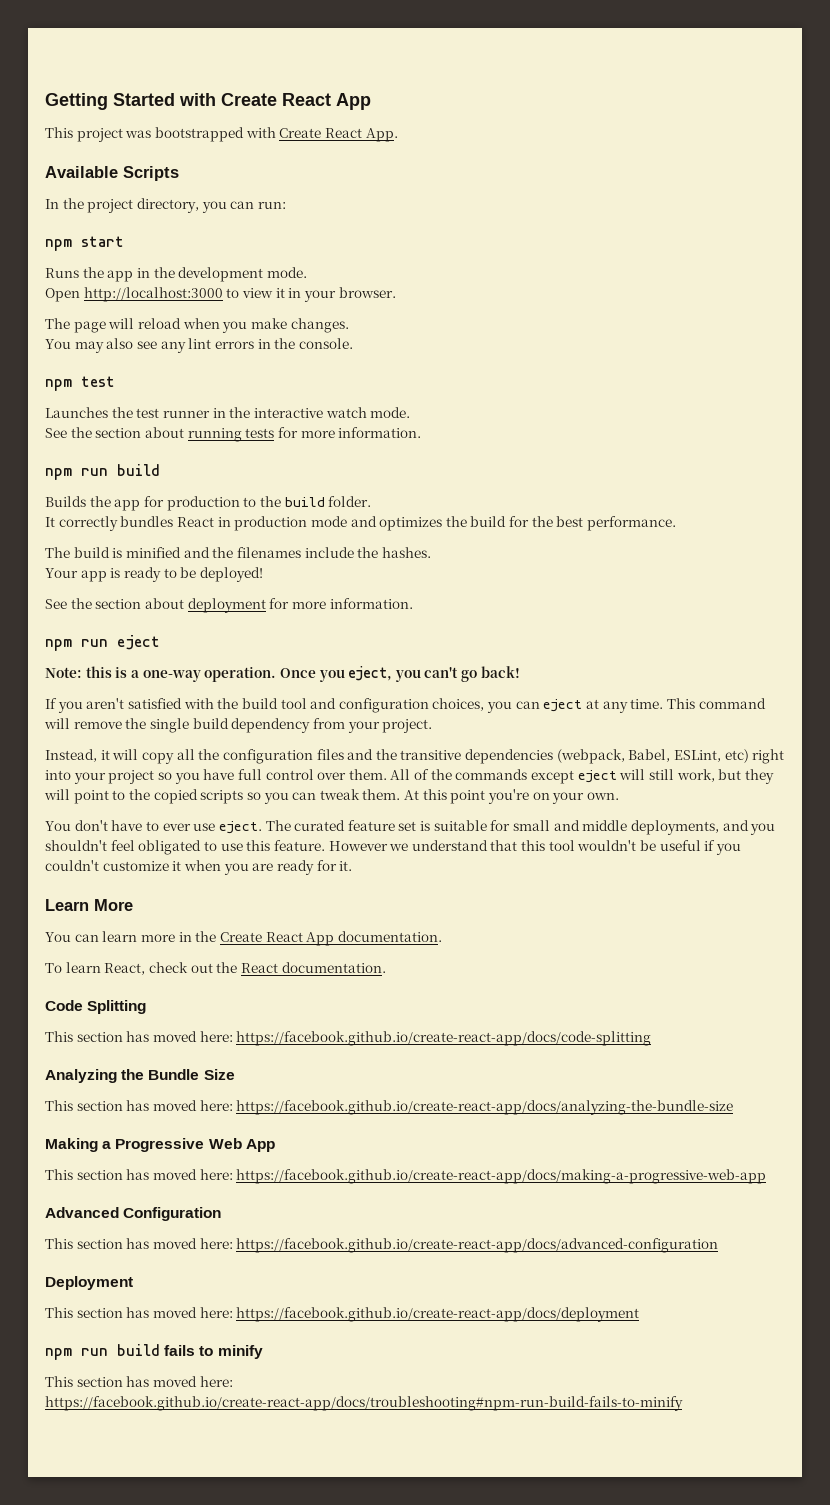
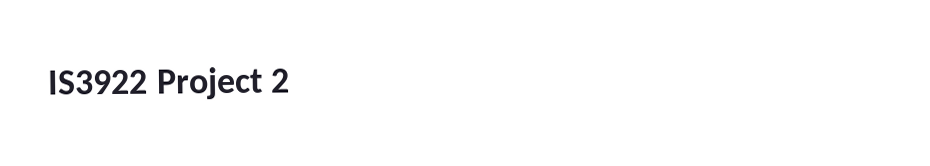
- Getting Started with Create React App
- This project was bootstrapped with Create React App.
- Available Scripts
- In the project directory, you can run:
- npm start
- Runs the app in the development mode.
- Open http://localhost:3000 to view it in your browser.
- The page will reload when you make changes.
- You may also see any lint errors in the console.
- npm test
- Launches the test runner in the interactive watch mode.
- See the section about running tests for more information.
- npm run build
- Builds the app for production to the build folder.
- It correctly bundles React in production mode and optimizes the build for the best performance.
- The build is minified and the filenames include the hashes.
- Your app is ready to be deployed!
- See the section about deployment for more information.
- npm run eject
- Note: this is a one-way operation. Once you eject, you can't go back!
- If you aren't satisfied with the build tool and configuration choices, you can eject at any time. This command will remove the single build dependency from your project.
- Instead, it will copy all the configuration files and the transitive dependencies (webpack, Babel, ESLint, etc) right into your project so you have full control over them. All of the commands except eject will still work, but they will point to the copied scripts so you can tweak them. At this point you're on your own.
- You don't have to ever use eject. The curated feature set is suitable for small and middle deployments, and you shouldn't feel obligated to use this feature. However we understand that this tool wouldn't be useful if you couldn't customize it when you are ready for it.
- Learn More
- You can learn more in the Create React App documentation.
- To learn React, check out the React documentation.
- Code Splitting
- This section has moved here: https://facebook.github.io/create-react-app/docs/code-splitting
- Analyzing the Bundle Size
- This section has moved here: https://facebook.github.io/create-react-app/docs/analyzing-the-bundle-size
- Making a Progressive Web App
- This section has moved here: https://facebook.github.io/create-react-app/docs/making-a-progressive-web-app
- Advanced Configuration
- This section has moved here: https://facebook.github.io/create-react-app/docs/advanced-configuration
- Deployment
- This section has moved here: https://facebook.github.io/create-react-app/docs/deployment
- npm run build fails to minify
- This section has moved here: https://facebook.github.io/create-react-app/docs/troubleshooting#npm-run-build-fails-to-minify
+ IS3922 Project 2

